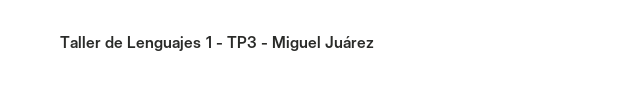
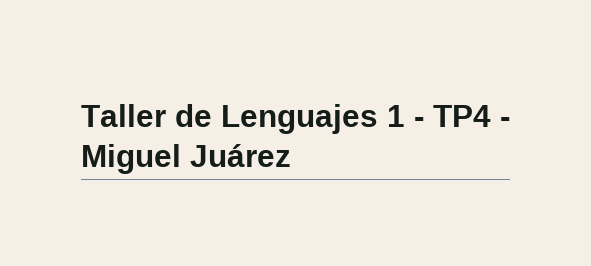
- Taller de Lenguajes 1 - TP3 - Miguel Juárez
+ Taller de Lenguajes 1 - TP4 - Miguel Juárez

